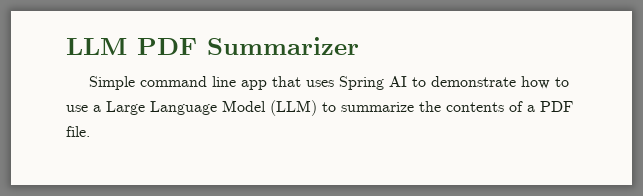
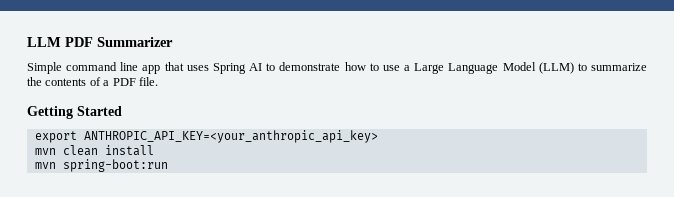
+ Getting Started
+ export ANTHROPIC_API_KEY=<your_anthropic_api_key>
+ mvn clean install
+ mvn spring-boot:run

